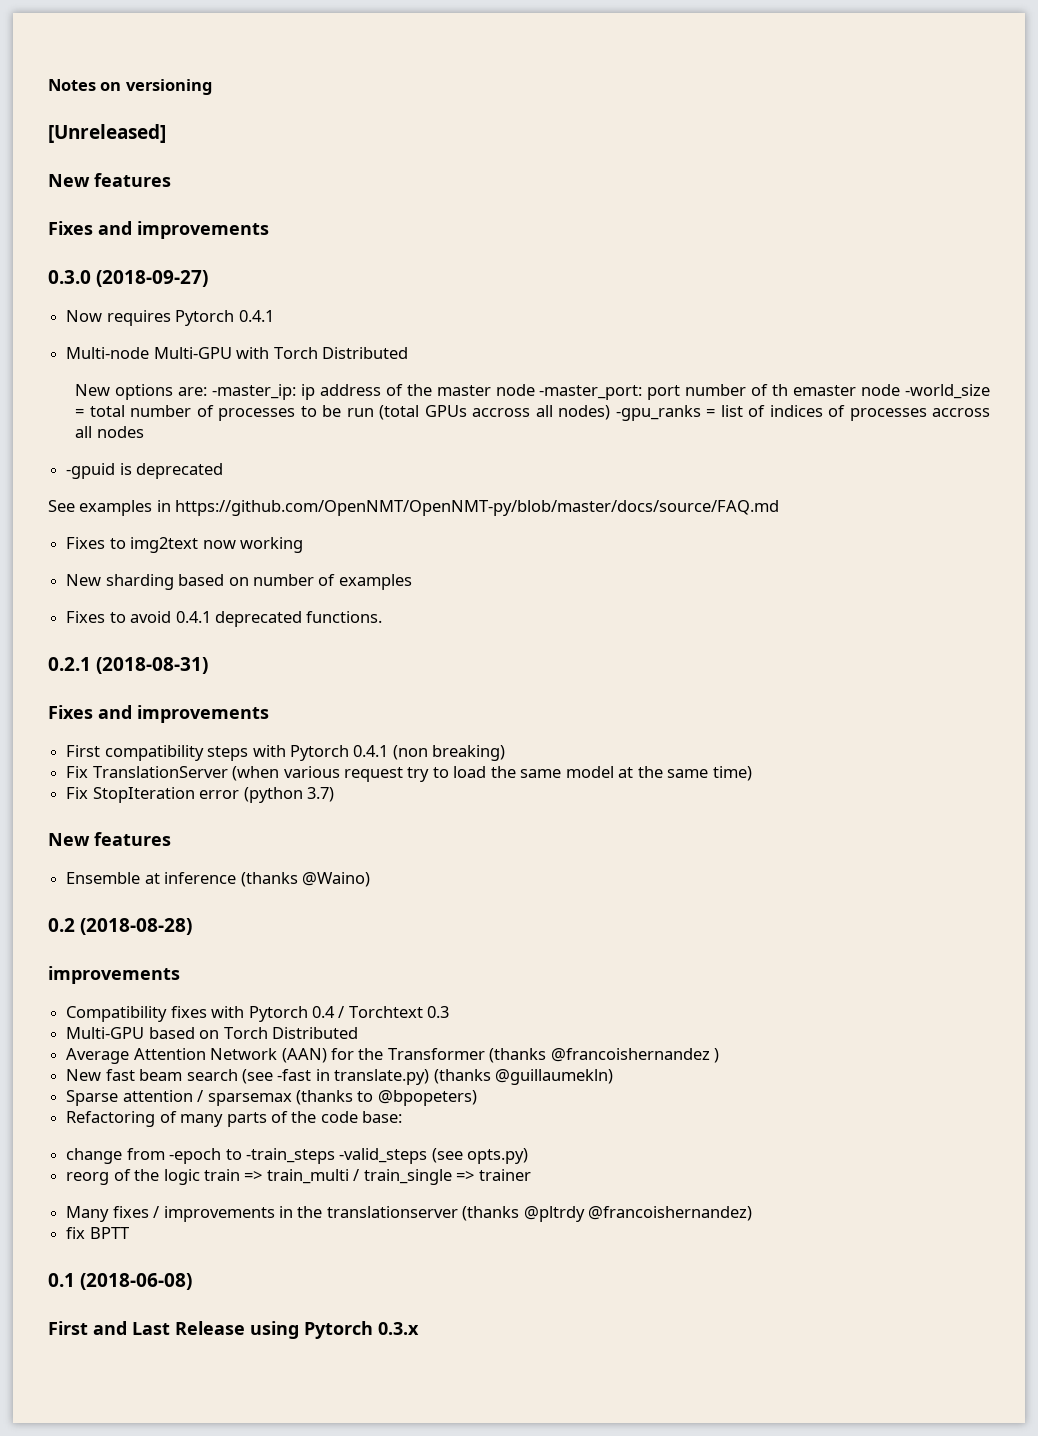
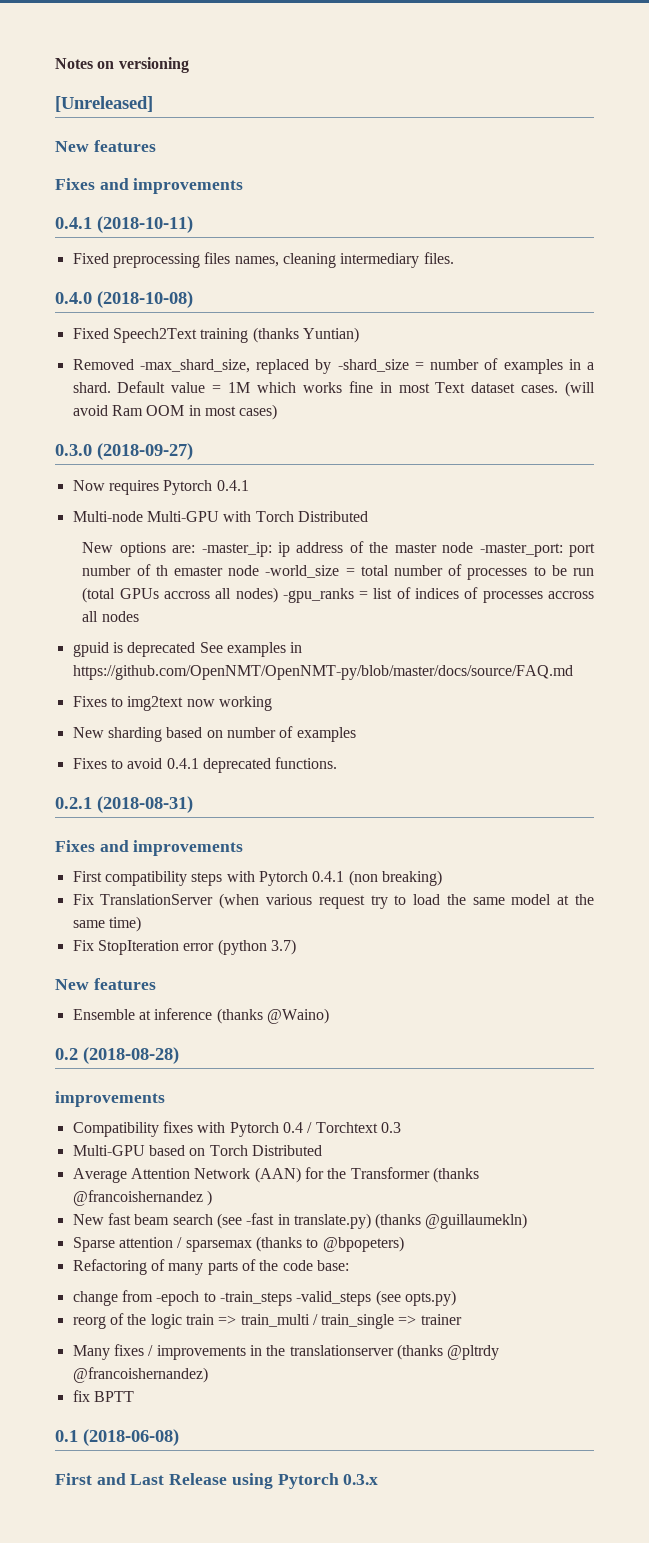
+ 0.4.1 (2018-10-11)
+ Fixed preprocessing files names, cleaning intermediary files.
+ 0.4.0 (2018-10-08)
+ Fixed Speech2Text training (thanks Yuntian)
+ Removed -max_shard_size, replaced by -shard_size = number of examples in a shard. Default value = 1M which works fine in most Text dataset cases. (will avoid Ram OOM in most cases)
- -gpuid is deprecated
- See examples in https://github.com/OpenNMT/OpenNMT-py/blob/master/docs/source/FAQ.md
+ gpuid is deprecated See examples in https://github.com/OpenNMT/OpenNMT-py/blob/master/docs/source/FAQ.md

